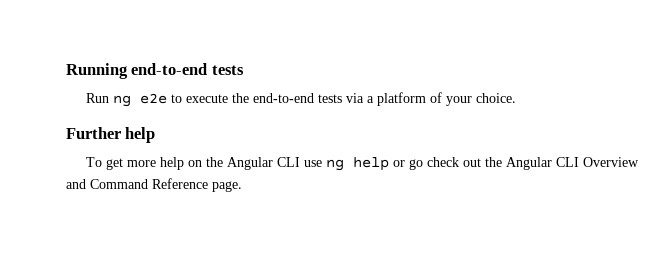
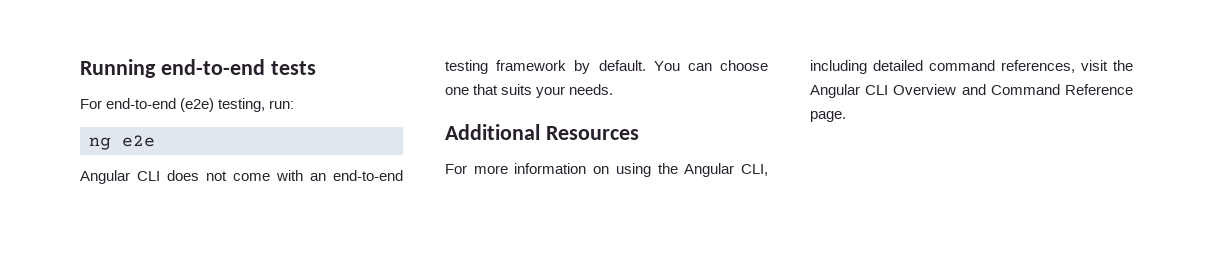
- Run ng e2e to execute the end-to-end tests via a platform of your choice.
- Further help
- To get more help on the Angular CLI use ng help or go check out the Angular CLI Overview and Command Reference page.
+ For end-to-end (e2e) testing, run:
+ ng e2e
+ Angular CLI does not come with an end-to-end testing framework by default. You can choose one that suits your needs.
+ Additional Resources
+ For more information on using the Angular CLI, including detailed command references, visit the Angular CLI Overview and Command Reference page.

